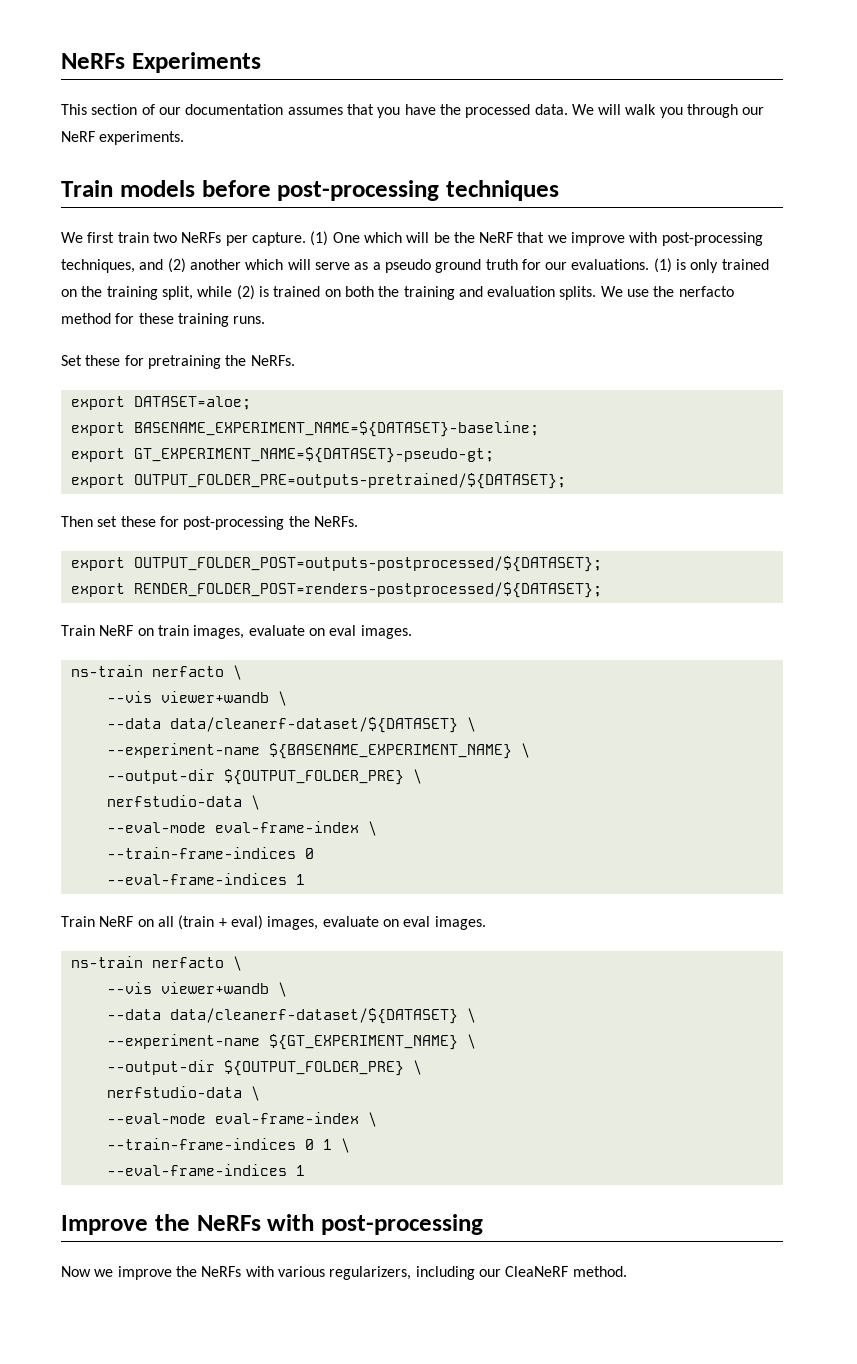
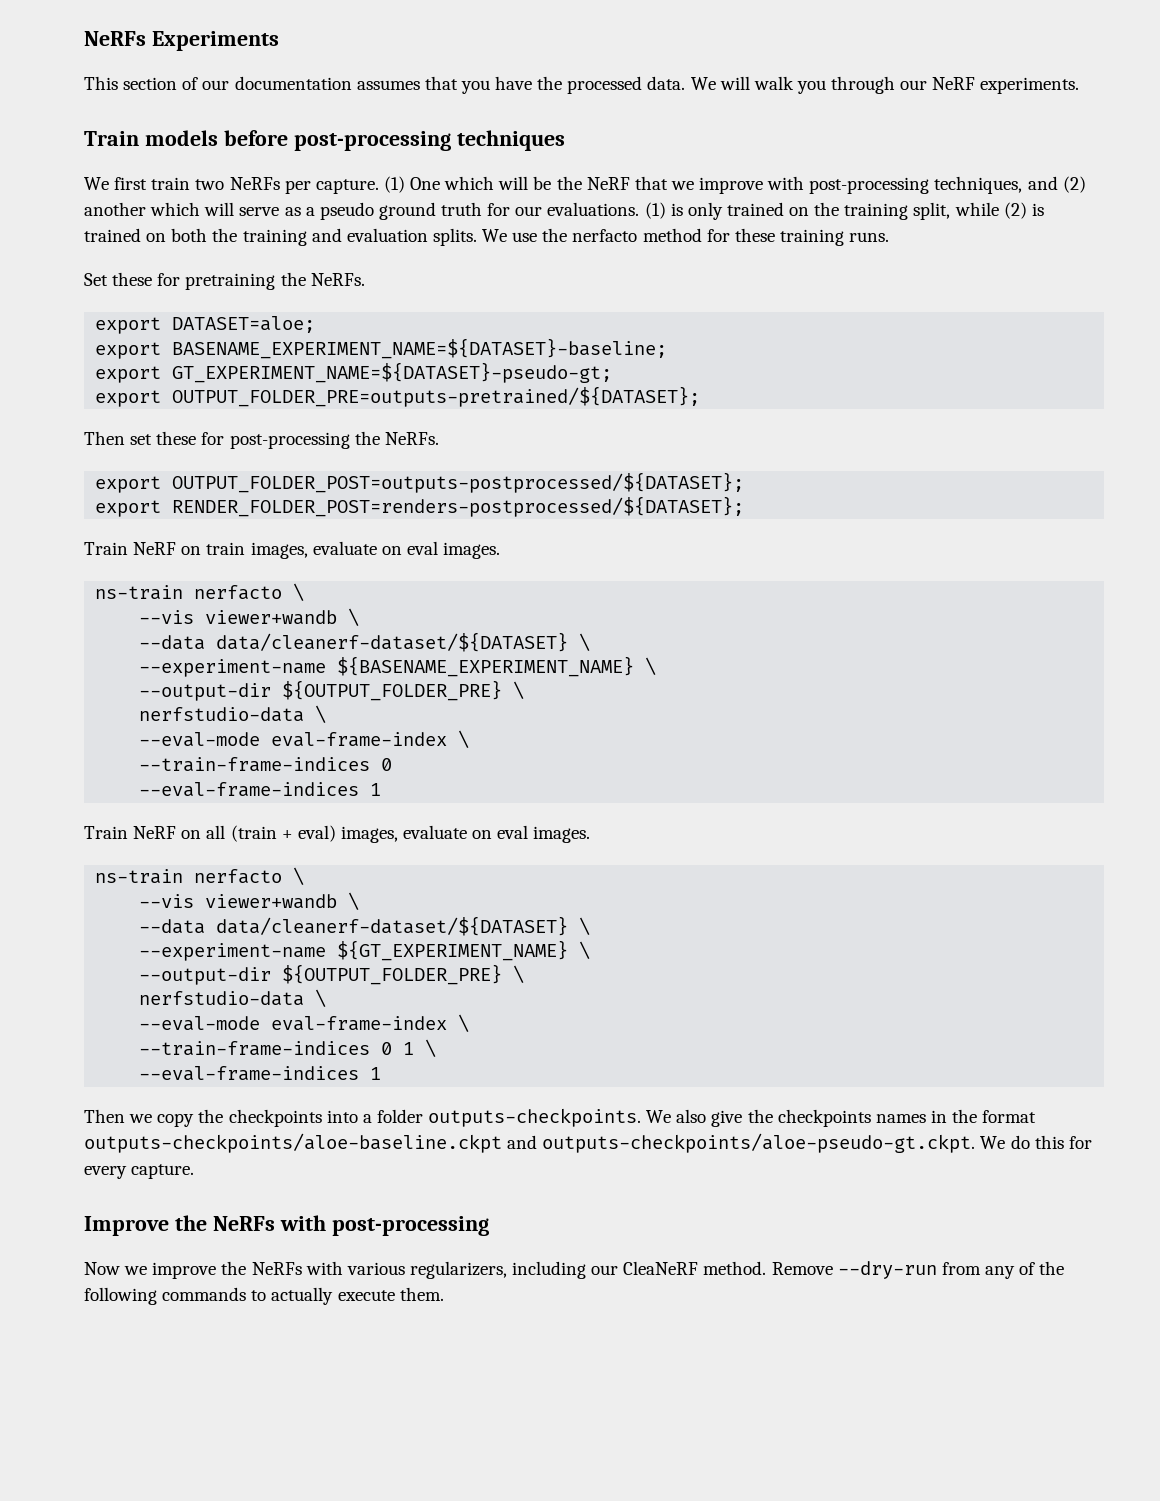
+ Then we copy the checkpoints into a folder outputs-checkpoints. We also give the checkpoints names in the format outputs-checkpoints/aloe-baseline.ckpt and outputs-checkpoints/aloe-pseudo-gt.ckpt. We do this for every capture.
+ Remove --dry-run from any of the following commands to actually execute them.

